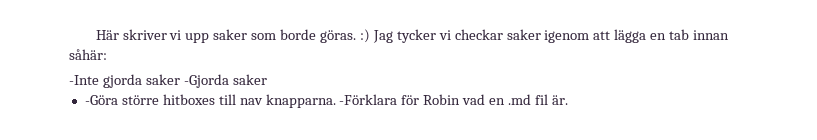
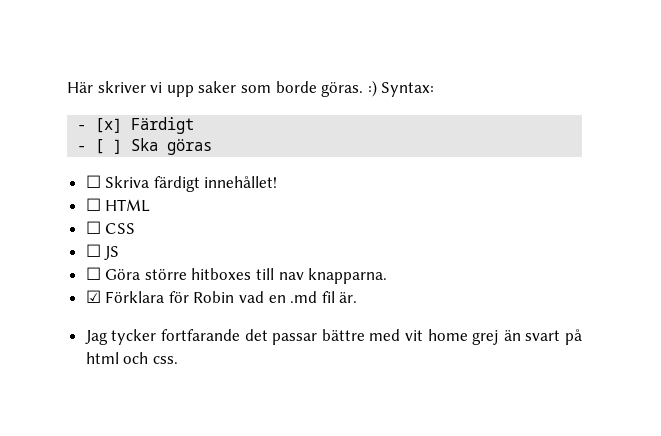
- Här skriver vi upp saker som borde göras. :) Jag tycker vi checkar saker igenom att lägga en tab innan såhär:
- -Inte gjorda saker -Gjorda saker
- -Göra större hitboxes till nav knapparna. -Förklara för Robin vad en .md fil är.
+ Här skriver vi upp saker som borde göras. :) Syntax:
+ - [x] Färdigt
+ - [ ] Ska göras
+ ☐ Skriva färdigt innehållet!
+ ☐ HTML
+ ☐ CSS
+ ☐ JS
+ ☐ Göra större hitboxes till nav knapparna.
+ ☑ Förklara för Robin vad en .md fil är.
+ Jag tycker fortfarande det passar bättre med vit home grej än svart på html och css.

